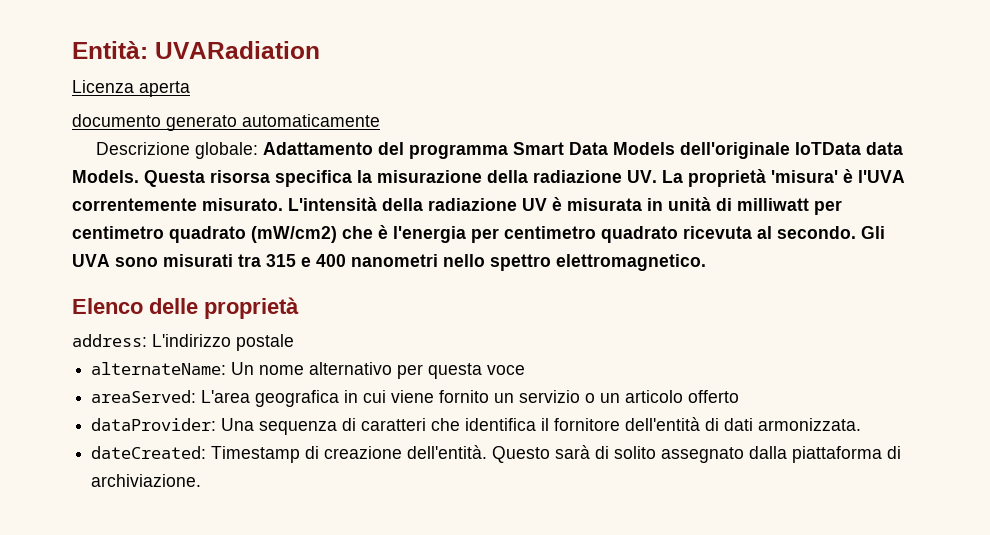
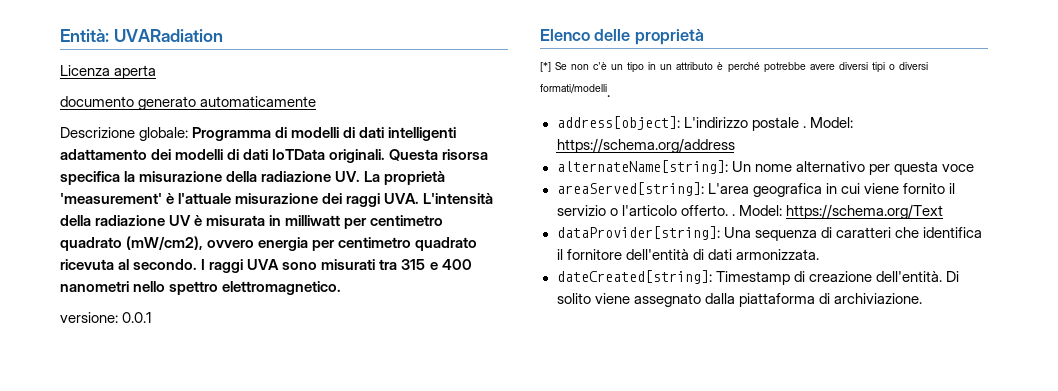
- Descrizione globale: Adattamento del programma Smart Data Models dell'originale IoTData data Models.
+ Descrizione globale: Programma di modelli di dati intelligenti adattamento dei modelli di dati IoTData originali.
- Questa risorsa specifica la misurazione della radiazione UV. La proprietà 'misura' è l'UVA correntemente misurato. L'intensità della radiazione UV è misurata in unità di milliwatt per centimetro quadrato (mW/cm2) che è l'energia per centimetro quadrato ricevuta al secondo.
+ Questa risorsa specifica la misurazione della radiazione UV. La proprietà 'measurement' è l'attuale misurazione dei raggi UVA. L'intensità della radiazione UV è misurata in milliwatt per centimetro quadrato (mW/cm2), ovvero energia per centimetro quadrato ricevuta al secondo.
- Gli UVA sono misurati tra 315 e 400 nanometri nello spettro elettromagnetico.
+ I raggi UVA sono misurati tra 315 e 400 nanometri nello spettro elettromagnetico.
+ versione: 0.0.1
- address: L'indirizzo postale
- alternateName: Un nome alternativo per questa voce
+ [*] Se non c'è un tipo in un attributo è perché potrebbe avere diversi tipi o diversi formati/modelli.
+ address[object]: L'indirizzo postale . Model: https://schema.org/address
+ alternateName[string]: Un nome alternativo per questa voce
- areaServed: L'area geografica in cui viene fornito un servizio o un articolo offerto
- dataProvider: Una sequenza di caratteri che identifica il fornitore dell'entità di dati armonizzata.
+ areaServed[string]: L'area geografica in cui viene fornito il servizio o l'articolo offerto. . Model: https://schema.org/Text
+ dataProvider[string]: Una sequenza di caratteri che identifica il fornitore dell'entità di dati armonizzata.
- dateCreated: Timestamp di creazione dell'entità.
+ dateCreated[string]: Timestamp di creazione dell'entità.
- Questo sarà di solito assegnato dalla piattaforma di archiviazione.
+ Di solito viene assegnato dalla piattaforma di archiviazione.

